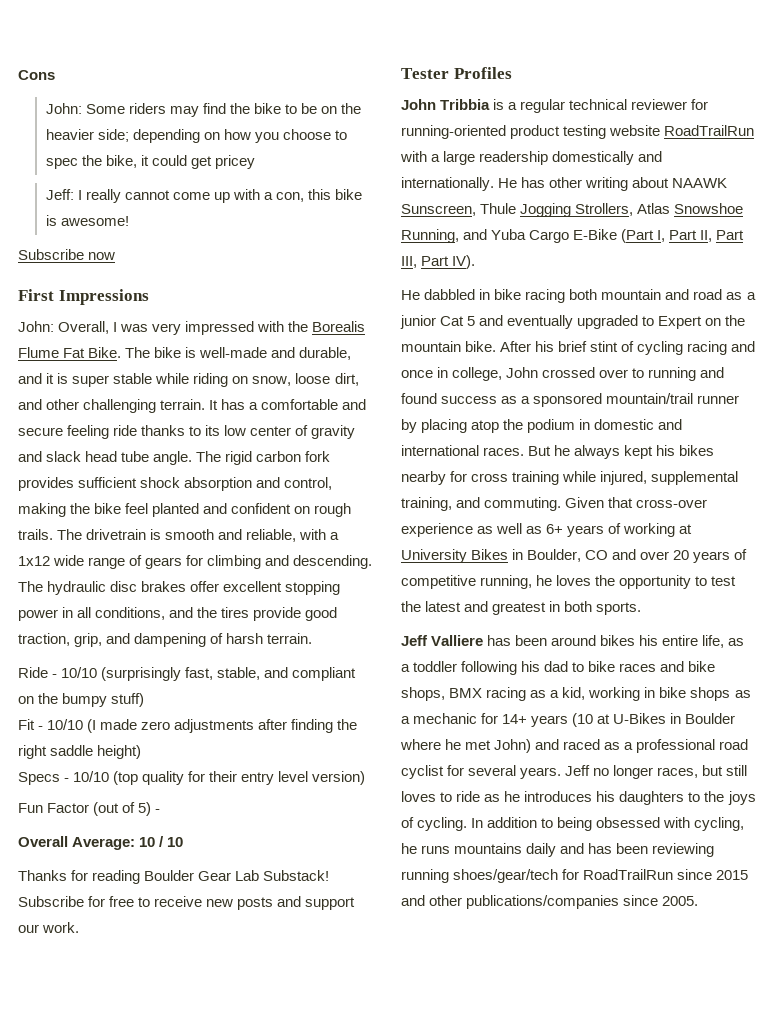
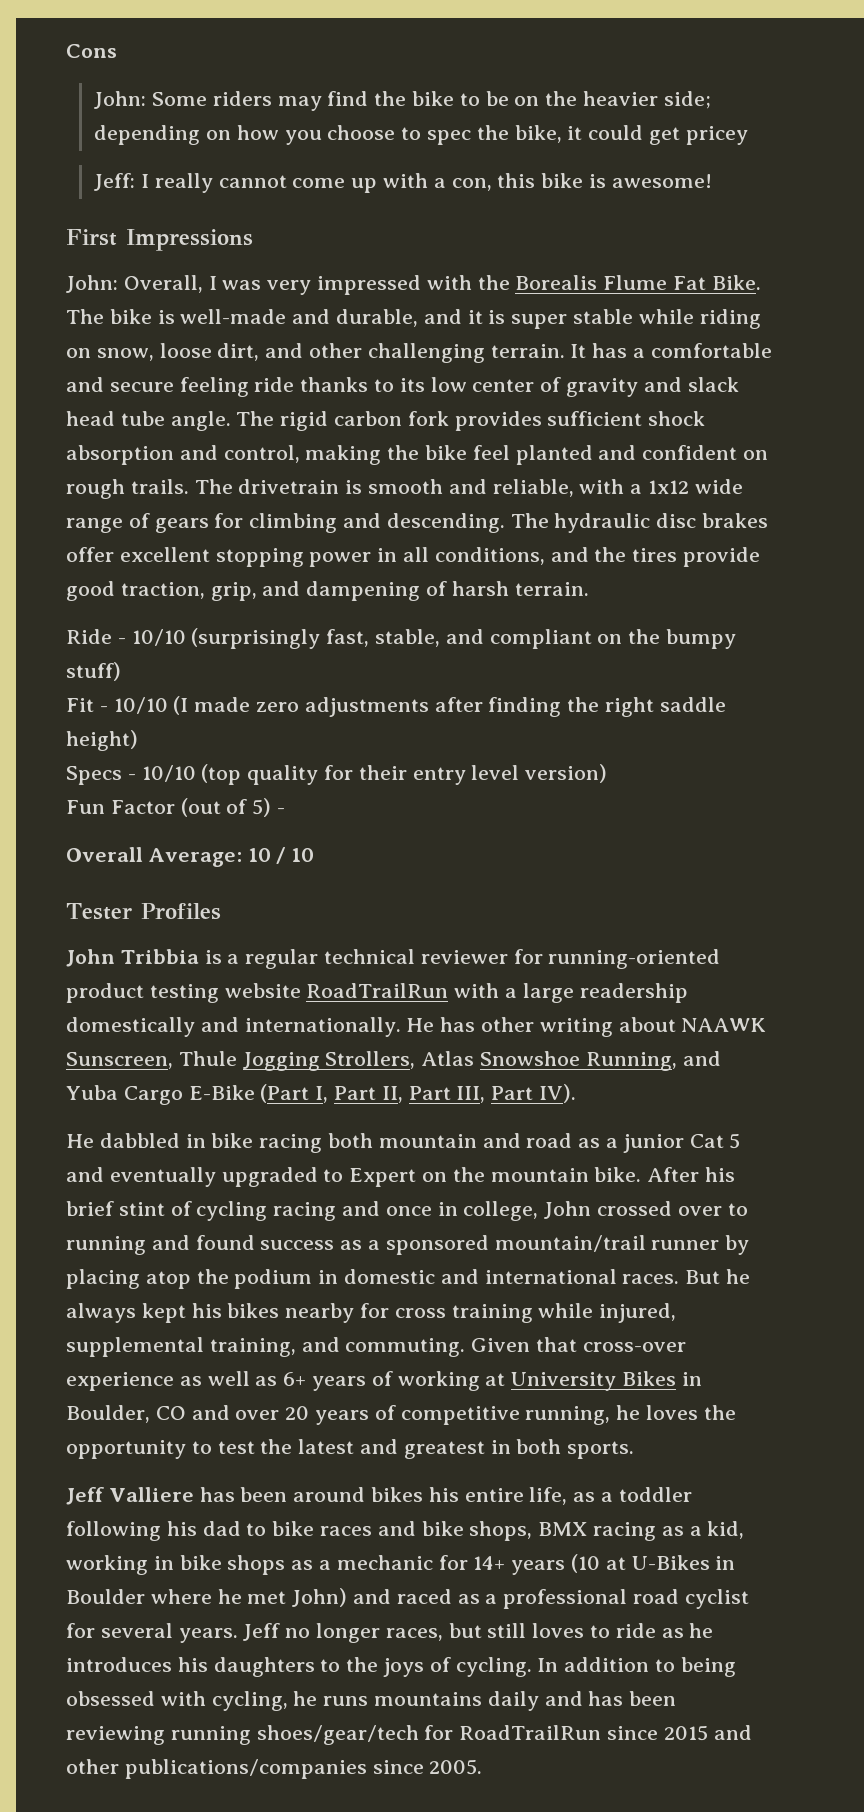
- Subscribe now
- Thanks for reading Boulder Gear Lab Substack! Subscribe for free to receive new posts and support our work.

